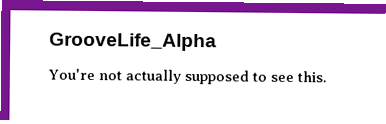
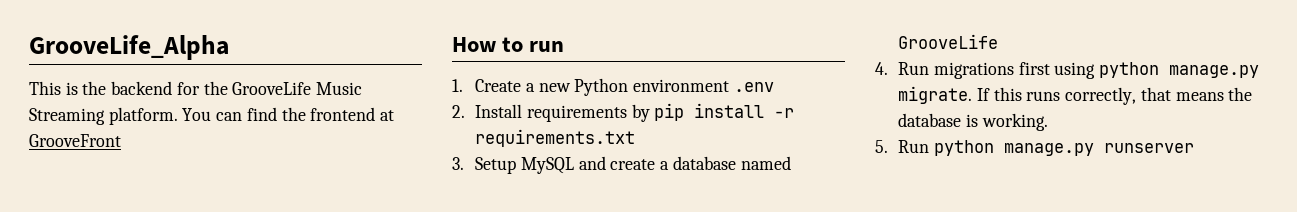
- You're not actually supposed to see this.
+ This is the backend for the GrooveLife Music Streaming platform. You can find the frontend at GrooveFront
+ How to run
+ 1. Create a new Python environment .env
+ 2. Install requirements by pip install -r requirements.txt
+ 3. Setup MySQL and create a database named GrooveLife
+ 4. Run migrations first using python manage.py migrate. If this runs correctly, that means the database is working.
+ 5. Run python manage.py runserver

